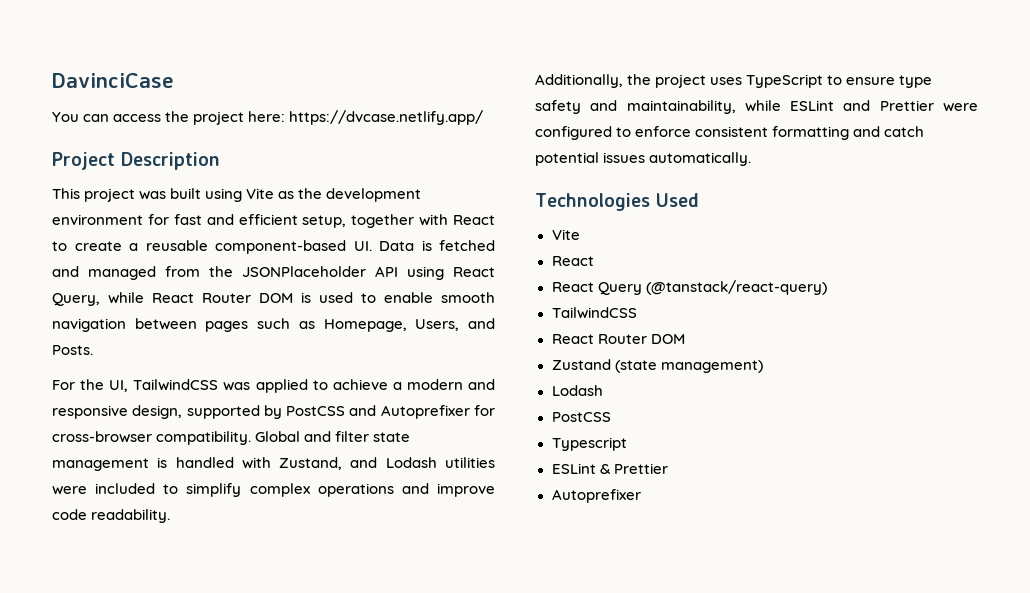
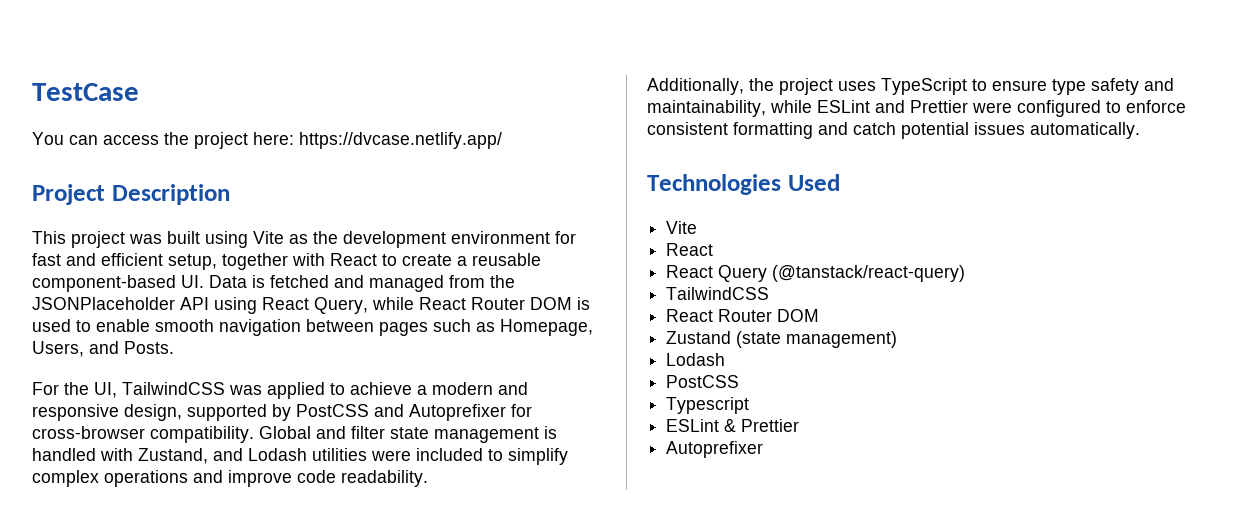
- DavinciCase
+ TestCase

